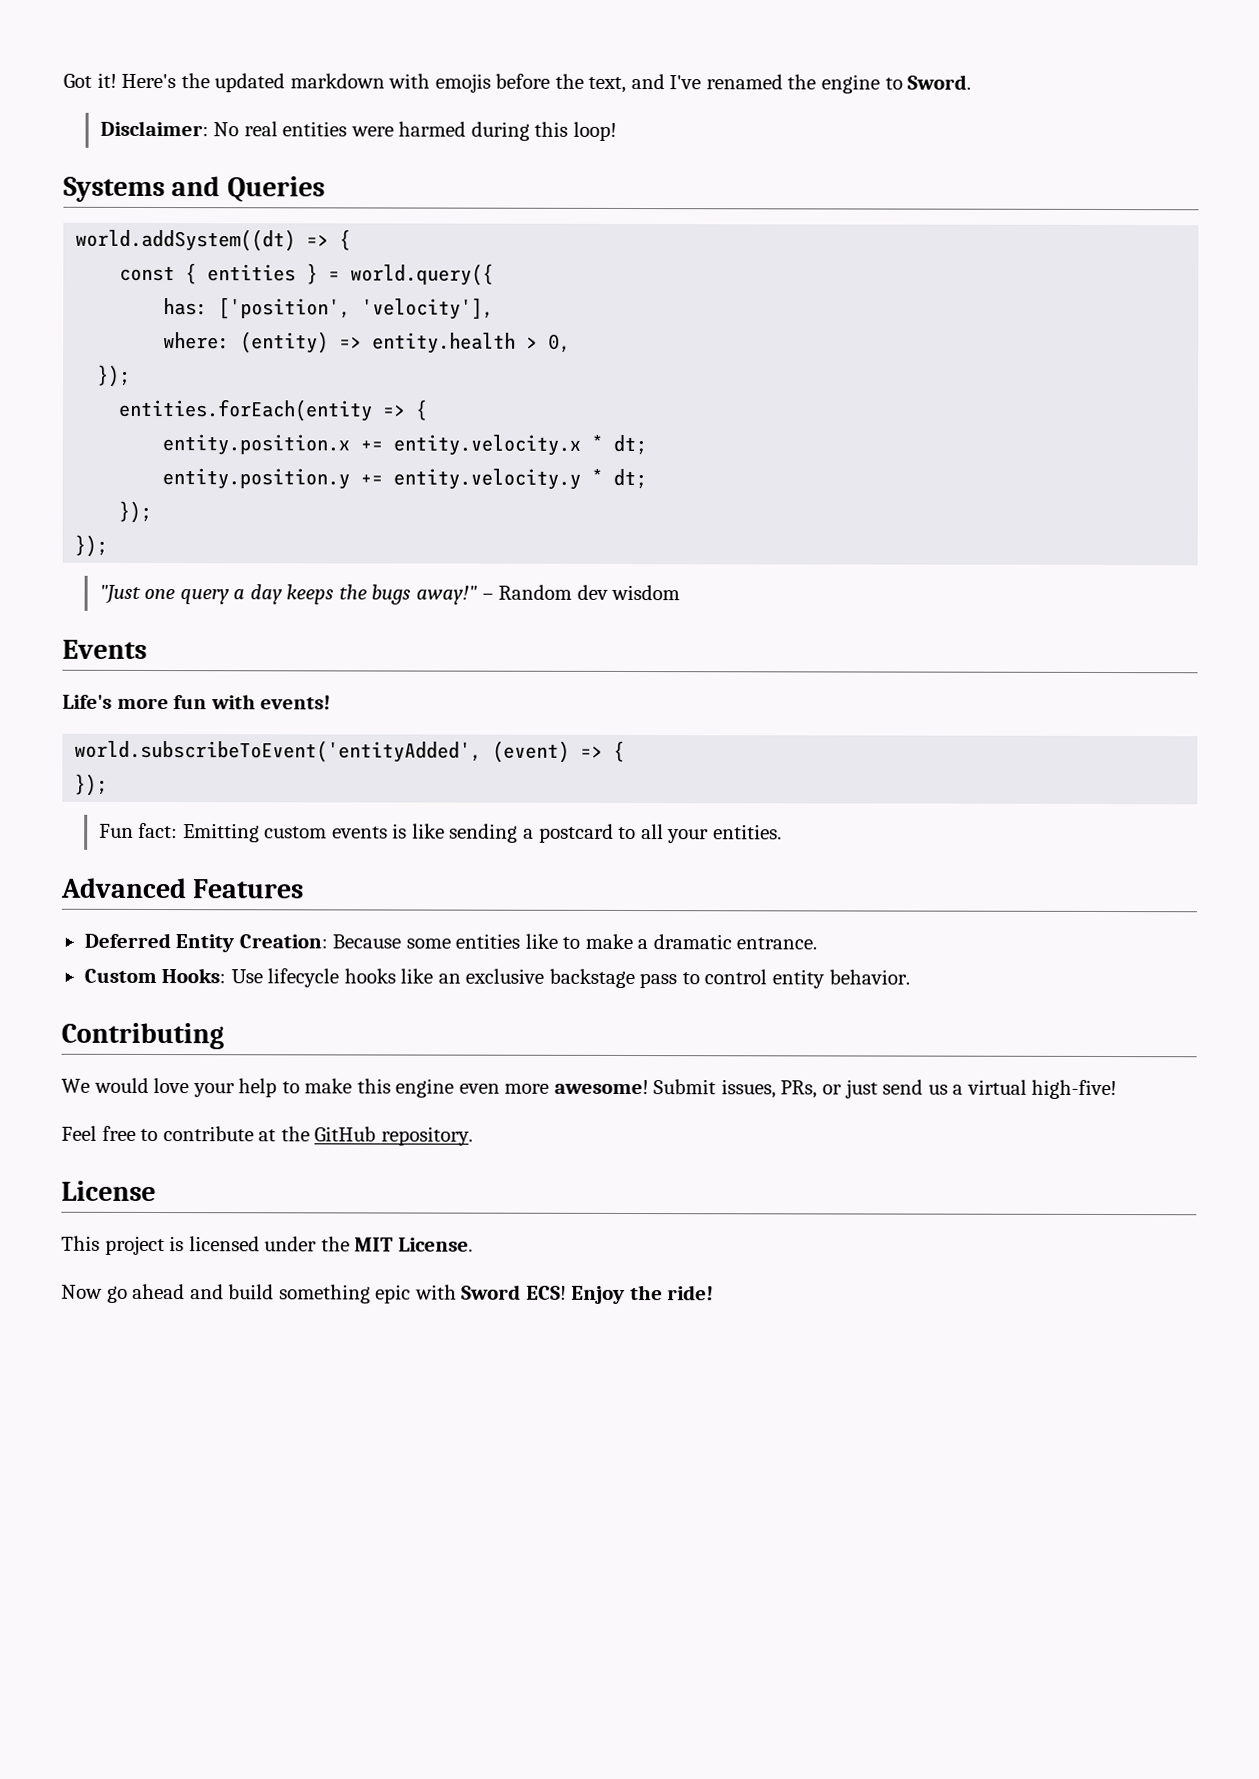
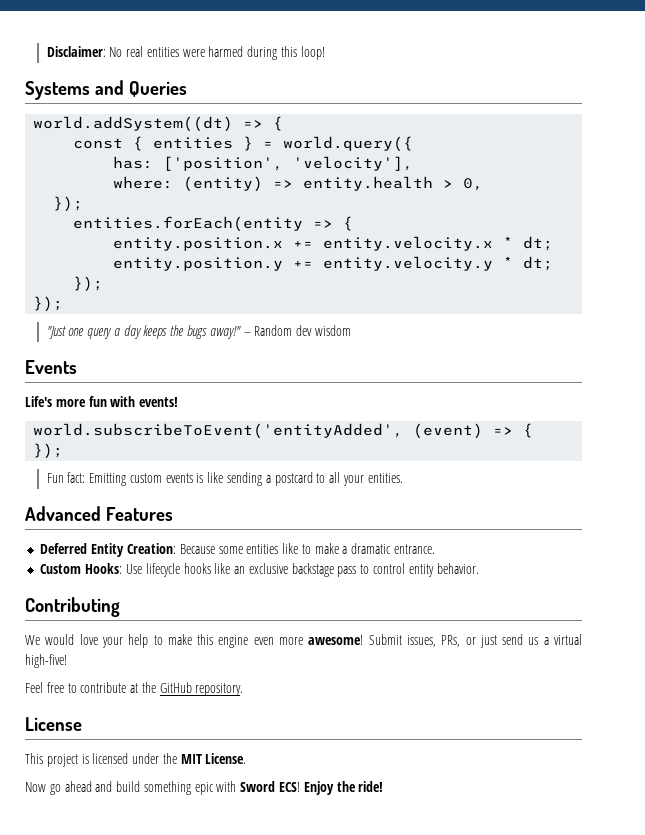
- Got it! Here's the updated markdown with emojis before the text, and I've renamed the engine to Sword.

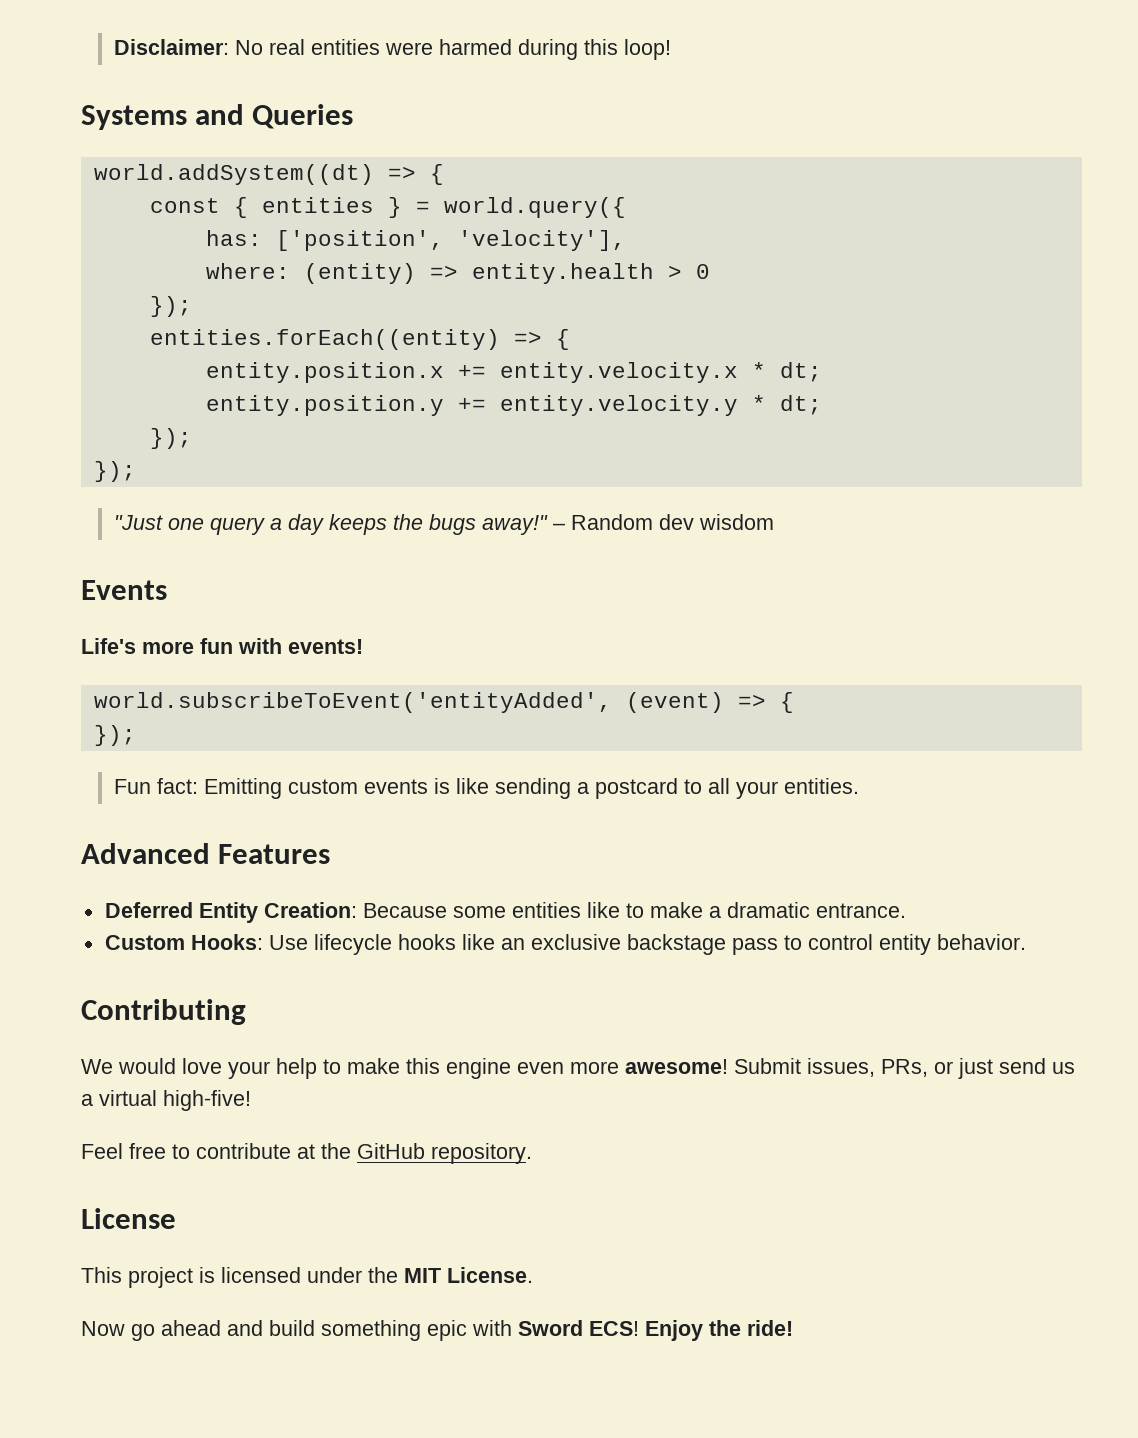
- where: (entity) => entity.health > 0,
+ where: (entity) => entity.health > 0
  });
- entities.forEach(entity => {
+ entities.forEach((entity) => {

